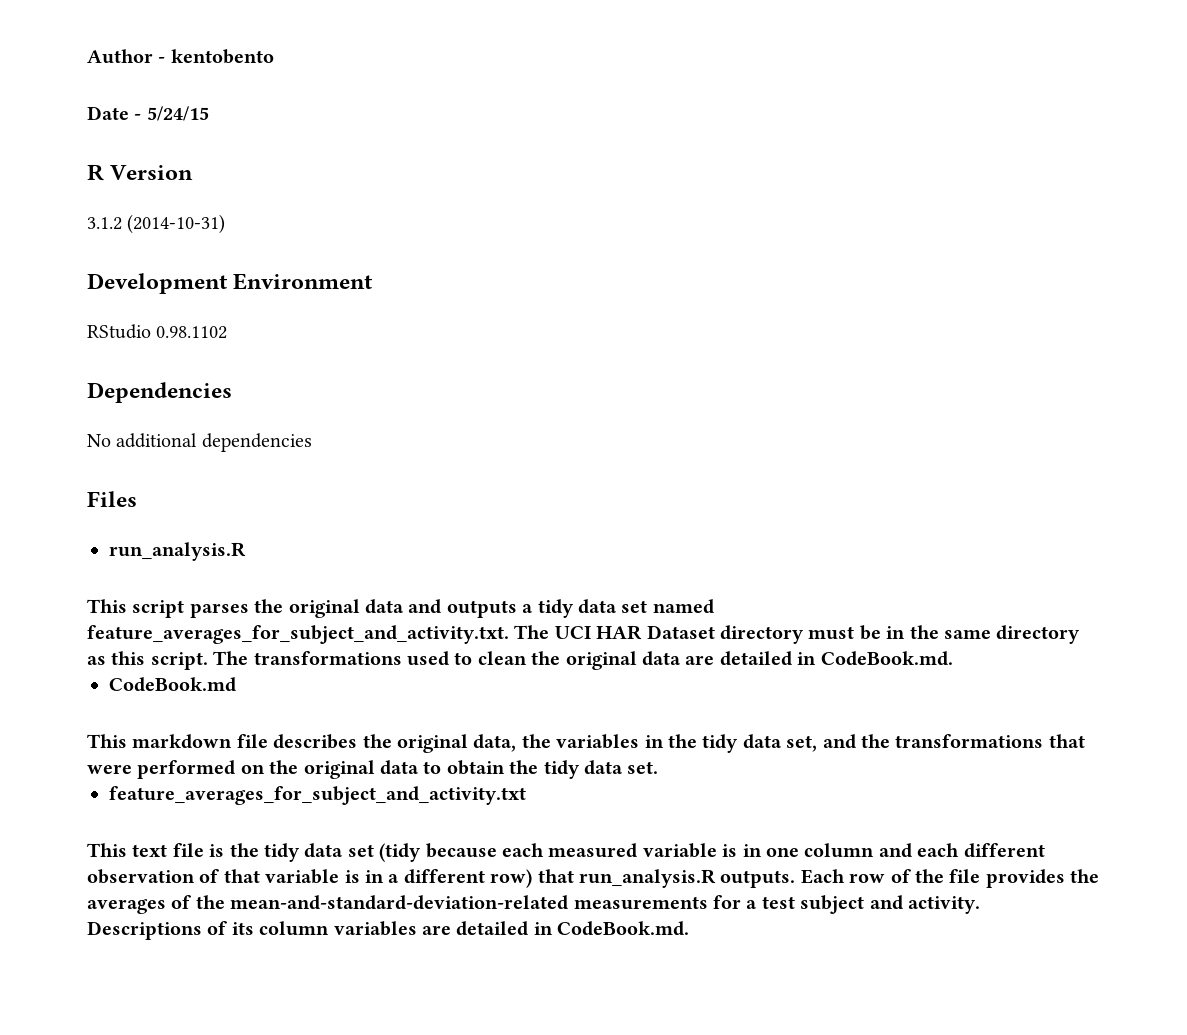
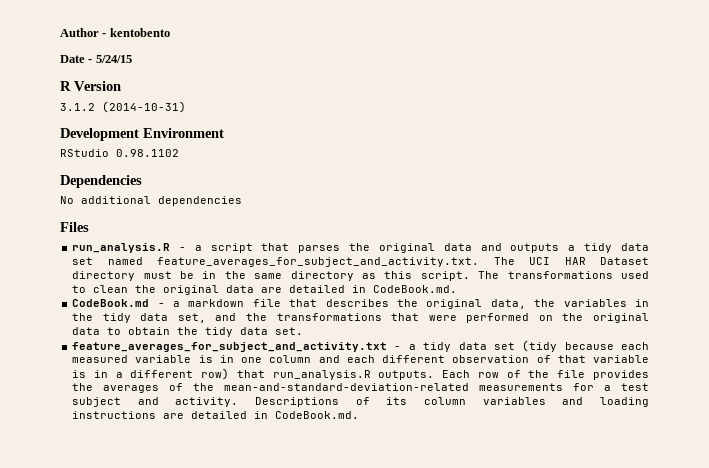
  Files
- run_analysis.R
- This script parses the original data and outputs a tidy data set named feature_averages_for_subject_and_activity.txt. The UCI HAR Dataset directory must be in the same directory as this script.
+ run_analysis.R - a script that parses the original data and outputs a tidy data set named feature_averages_for_subject_and_activity.txt. The UCI HAR Dataset directory must be in the same directory as this script.
- CodeBook.md
- This markdown file describes the original data, the variables in the tidy data set, and the transformations that were performed on the original data to obtain the tidy data set.
+ CodeBook.md - a markdown file that describes the original data, the variables in the tidy data set, and the transformations that were performed on the original data to obtain the tidy data set.
- feature_averages_for_subject_and_activity.txt
- This text file is the tidy data set (tidy because each measured variable is in one column and each different observation of that variable is in a different row) that run_analysis.R outputs.
+ feature_averages_for_subject_and_activity.txt - a tidy data set (tidy because each measured variable is in one column and each different observation of that variable is in a different row) that run_analysis.R outputs.
- Descriptions of its column variables are detailed in CodeBook.md.
+ Descriptions of its column variables and loading instructions are detailed in CodeBook.md.

